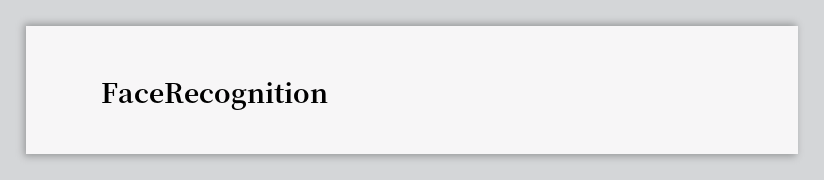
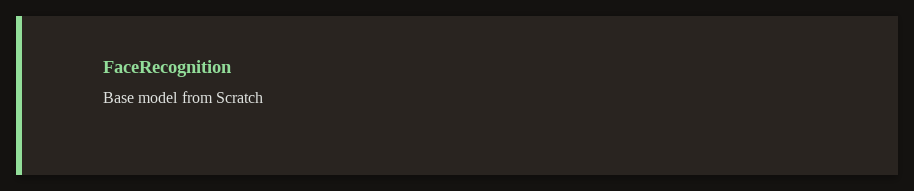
+ Base model from Scratch

